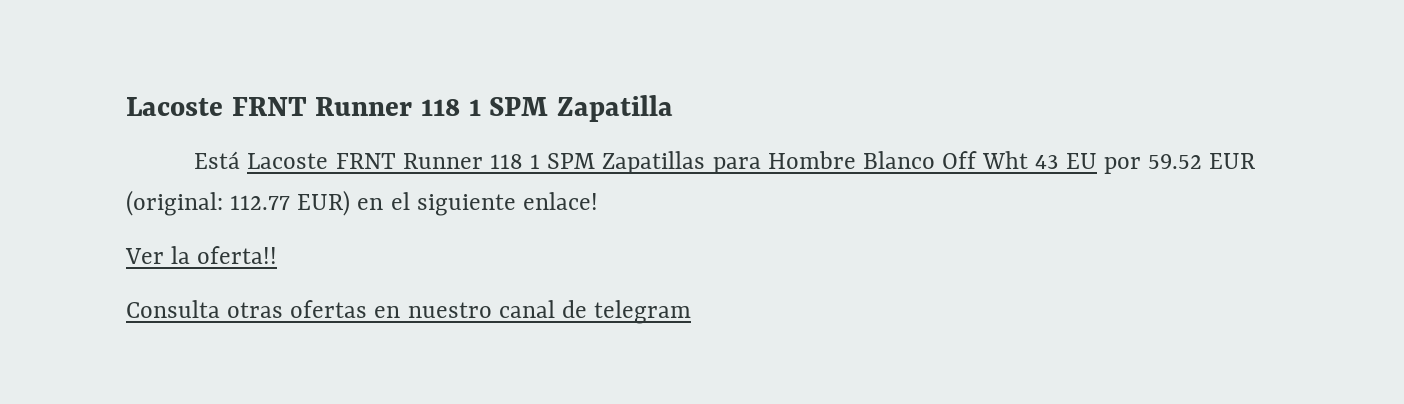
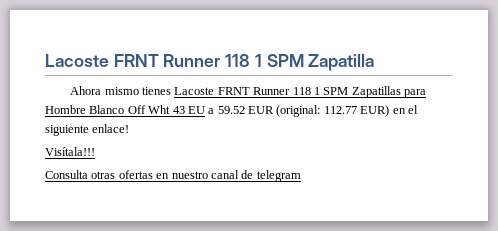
- Está Lacoste FRNT Runner 118 1 SPM Zapatillas para Hombre Blanco Off Wht 43 EU por 59.52 EUR (original: 112.77 EUR) en el siguiente enlace!
+ Ahora mismo tienes Lacoste FRNT Runner 118 1 SPM Zapatillas para Hombre Blanco Off Wht 43 EU a 59.52 EUR (original: 112.77 EUR) en el siguiente enlace!
- Ver la oferta!!
+ Visítala!!!

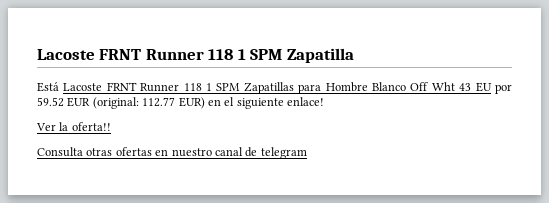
- Ahora mismo tienes Lacoste FRNT Runner 118 1 SPM Zapatillas para Hombre Blanco Off Wht 43 EU a 59.52 EUR (original: 112.77 EUR) en el siguiente enlace!
+ Está Lacoste FRNT Runner 118 1 SPM Zapatillas para Hombre Blanco Off Wht 43 EU por 59.52 EUR (original: 112.77 EUR) en el siguiente enlace!
- Visítala!!!
+ Ver la oferta!!

